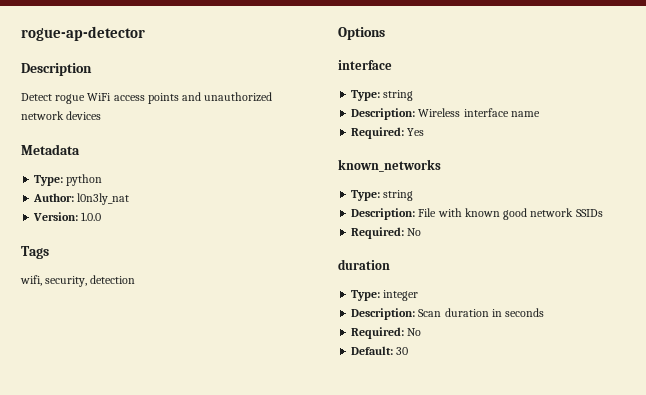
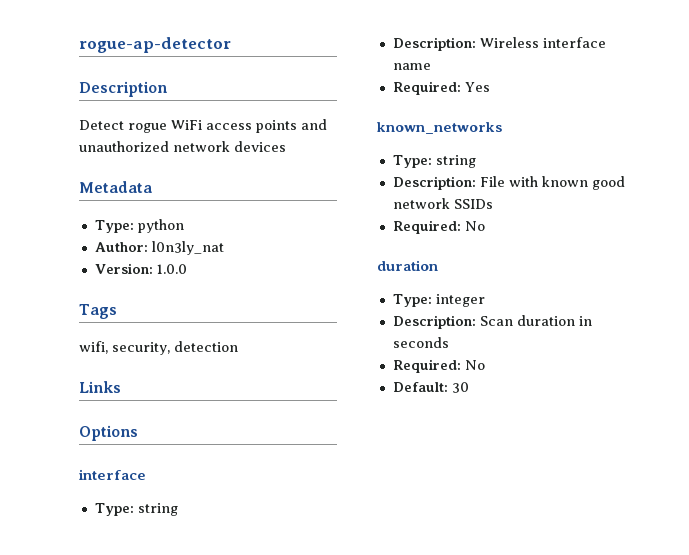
+ Links

